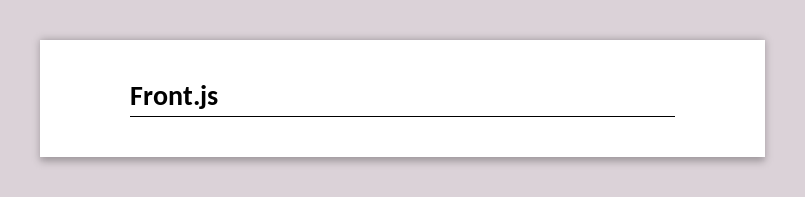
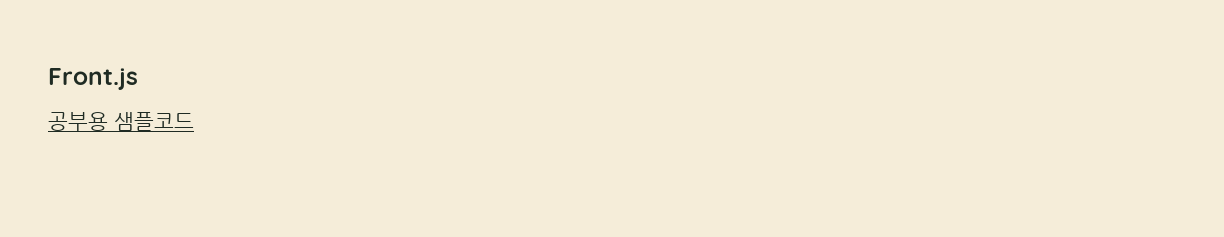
+ 공부용 샘플코드

